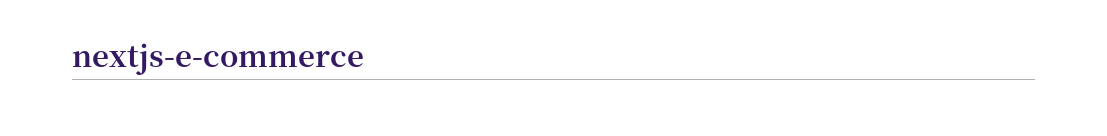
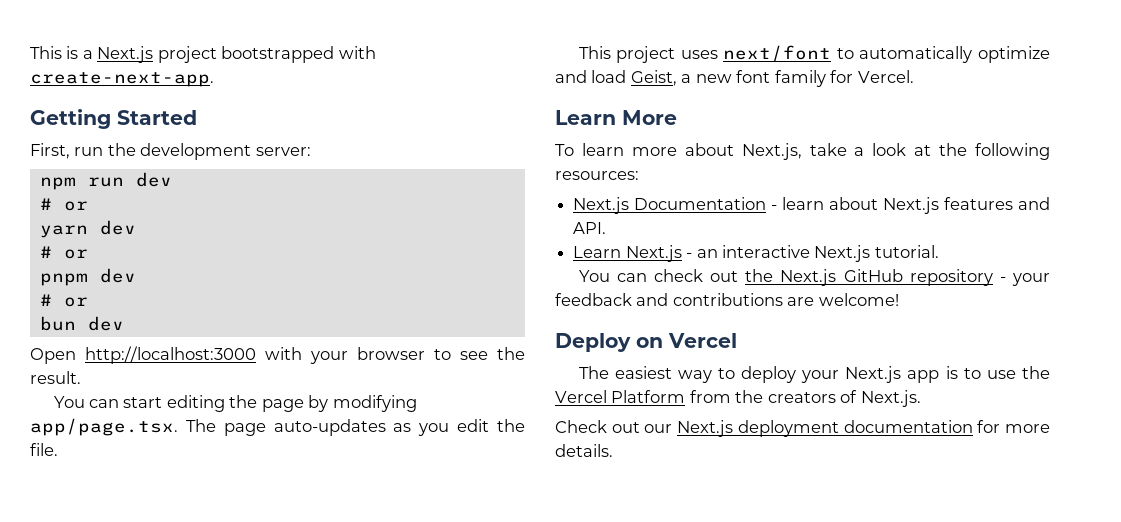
- nextjs-e-commerce
+ This is a Next.js project bootstrapped with create-next-app.
+ Getting Started
+ First, run the development server:
+ npm run dev
+ # or
+ yarn dev
+ # or
+ pnpm dev
+ # or
+ bun dev
+ Open http://localhost:3000 with your browser to see the result.
+ You can start editing the page by modifying app/page.tsx. The page auto-updates as you edit the file.
+ This project uses next/font to automatically optimize and load Geist, a new font family for Vercel.
+ Learn More
+ To learn more about Next.js, take a look at the following resources:
+ Next.js Documentation - learn about Next.js features and API.
+ Learn Next.js - an interactive Next.js tutorial.
+ You can check out the Next.js GitHub repository - your feedback and contributions are welcome!
+ Deploy on Vercel
+ The easiest way to deploy your Next.js app is to use the Vercel Platform from the creators of Next.js.
+ Check out our Next.js deployment documentation for more details.

